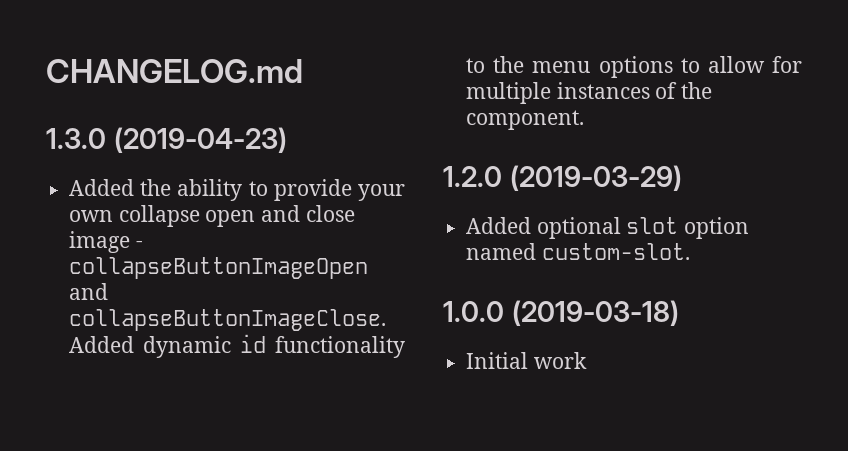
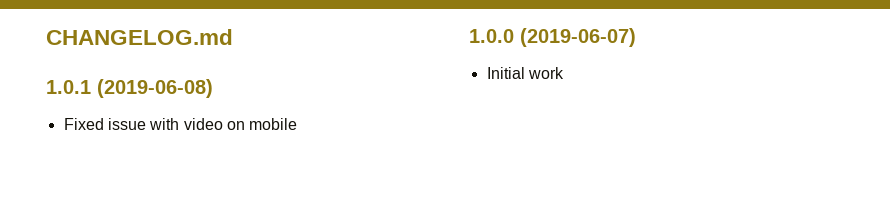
- 1.3.0 (2019-04-23)
- Added the ability to provide your own collapse open and close image - collapseButtonImageOpen and collapseButtonImageClose. Added dynamic id functionality to the menu options to allow for multiple instances of the component.
- 1.2.0 (2019-03-29)
- Added optional slot option named custom-slot.
+ 1.0.1 (2019-06-08)
+ Fixed issue with video on mobile
- 1.0.0 (2019-03-18)
+ 1.0.0 (2019-06-07)

